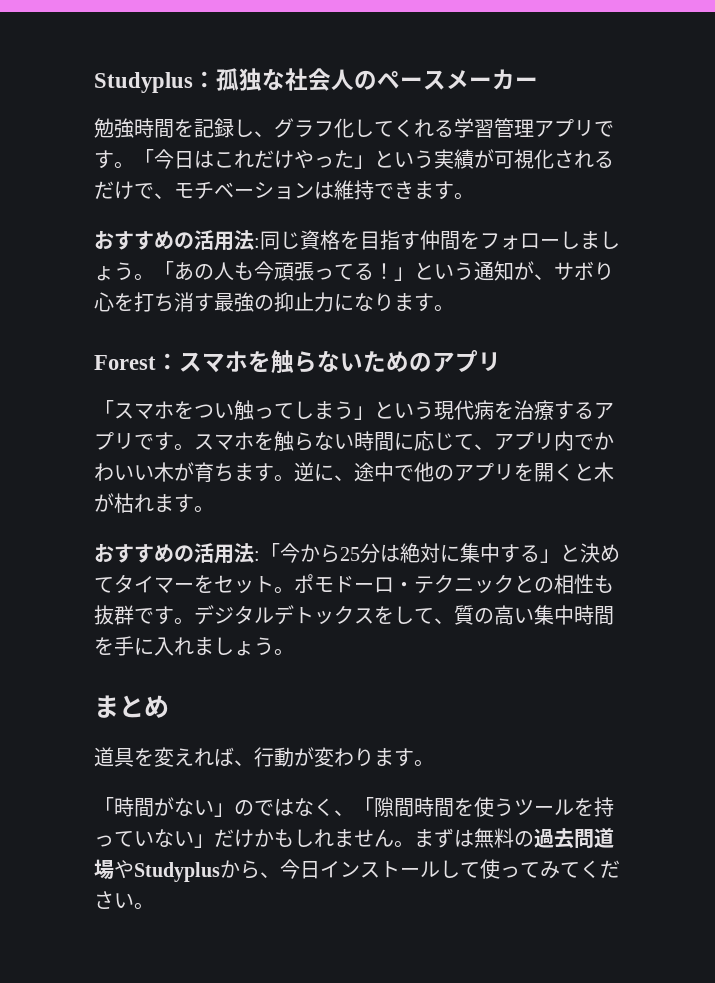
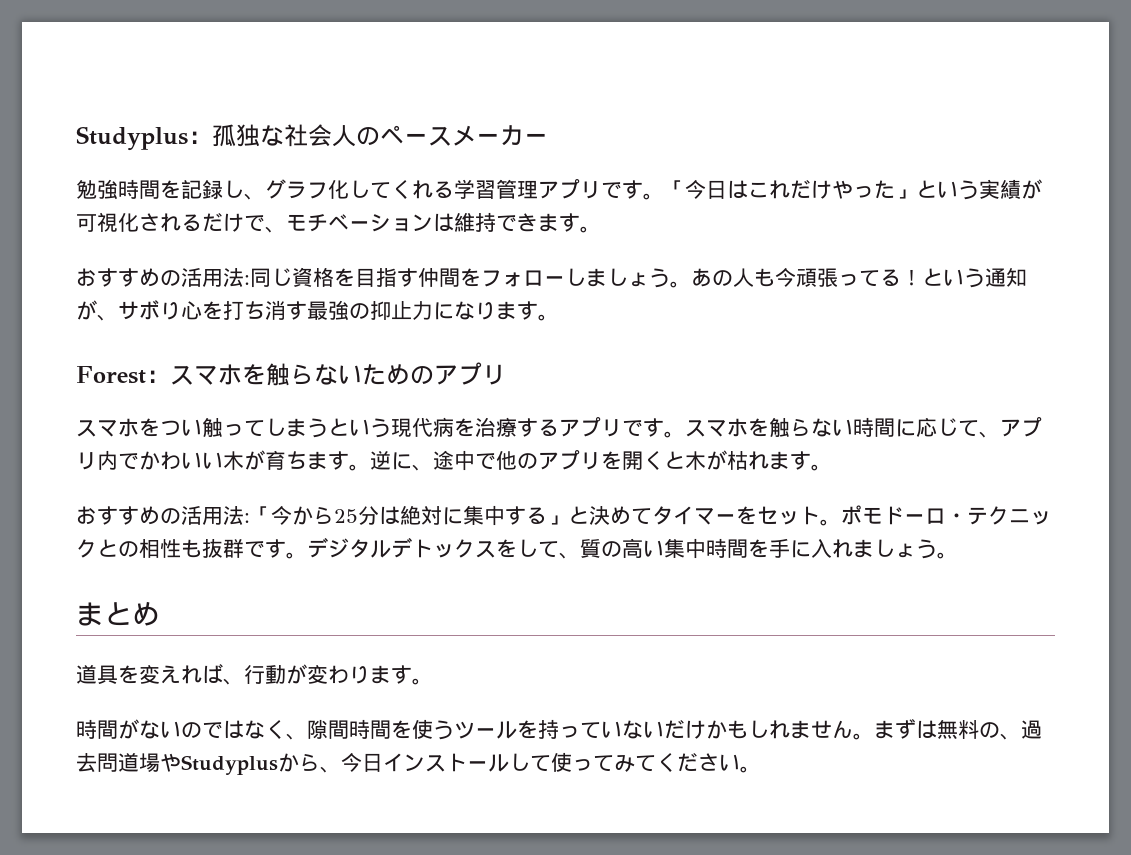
- 「あの人も今頑張ってる！」という通知が、サボり心を打ち消す最強の抑止力になります。
+ あの人も今頑張ってる！という通知が、サボり心を打ち消す最強の抑止力になります。
- 「スマホをつい触ってしまう」という現代病を治療するアプリです。
+ スマホをつい触ってしまうという現代病を治療するアプリです。
- 「時間がない」のではなく、「隙間時間を使うツールを持っていない」だけかもしれません。
+ 時間がないのではなく、隙間時間を使うツールを持っていないだけかもしれません。
- まずは無料の過去問道場やStudyplusから、今日インストールして使ってみてください。
+ まずは無料の、過去問道場やStudyplusから、今日インストールして使ってみてください。

